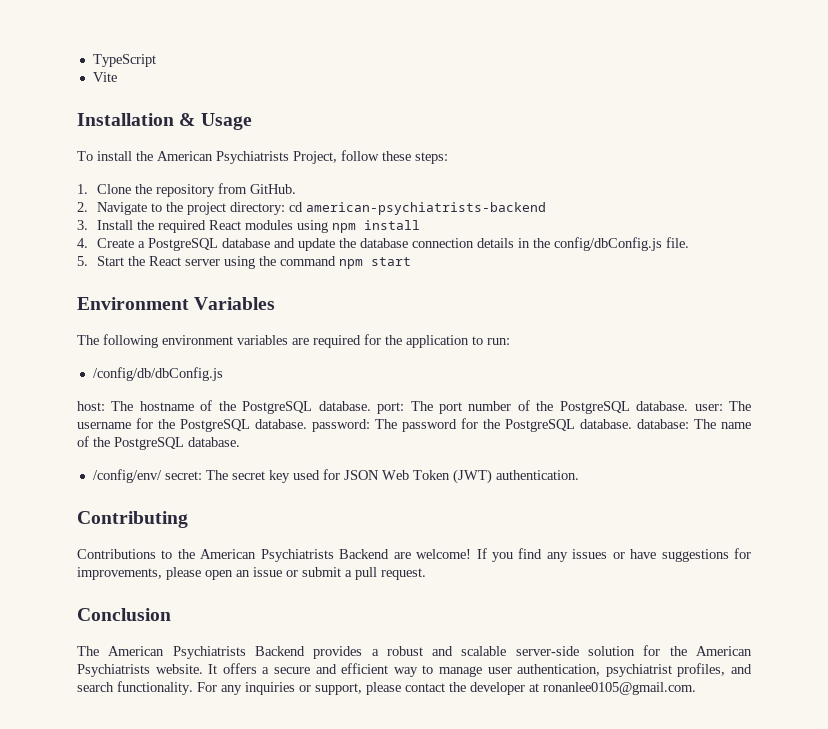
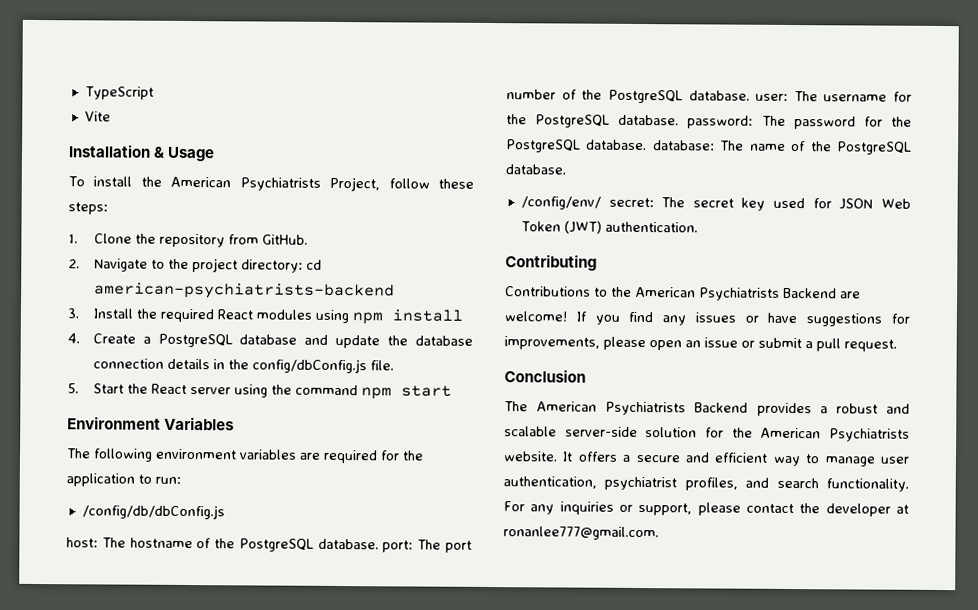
- For any inquiries or support, please contact the developer at ronanlee0105@gmail.com.
+ For any inquiries or support, please contact the developer at ronanlee777@gmail.com.

